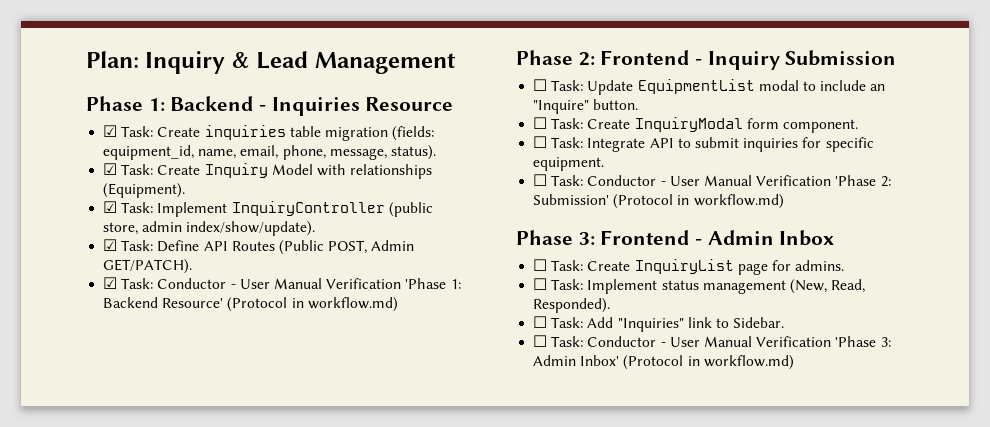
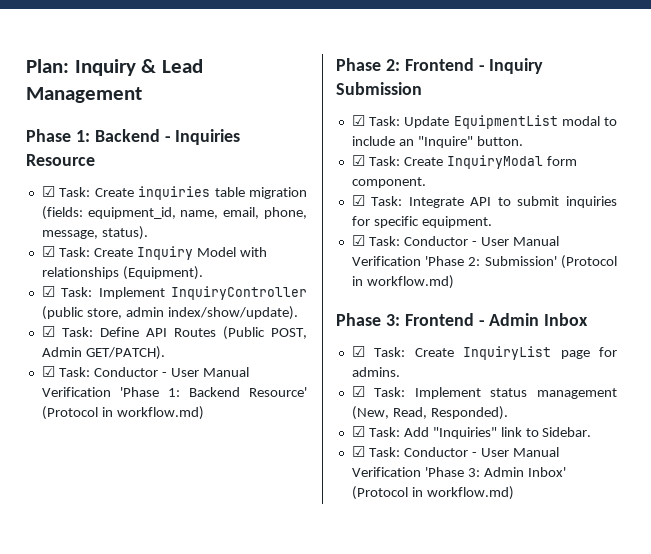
- ☐ Task: Update EquipmentList modal to include an "Inquire" button.
+ ☑ Task: Update EquipmentList modal to include an "Inquire" button.
- ☐ Task: Create InquiryModal form component.
+ ☑ Task: Create InquiryModal form component.
- ☐ Task: Integrate API to submit inquiries for specific equipment.
+ ☑ Task: Integrate API to submit inquiries for specific equipment.
- ☐ Task: Conductor - User Manual Verification 'Phase 2: Submission' (Protocol in workflow.md)
+ ☑ Task: Conductor - User Manual Verification 'Phase 2: Submission' (Protocol in workflow.md)
- ☐ Task: Create InquiryList page for admins.
+ ☑ Task: Create InquiryList page for admins.
- ☐ Task: Implement status management (New, Read, Responded).
+ ☑ Task: Implement status management (New, Read, Responded).
- ☐ Task: Add "Inquiries" link to Sidebar.
+ ☑ Task: Add "Inquiries" link to Sidebar.
- ☐ Task: Conductor - User Manual Verification 'Phase 3: Admin Inbox' (Protocol in workflow.md)
+ ☑ Task: Conductor - User Manual Verification 'Phase 3: Admin Inbox' (Protocol in workflow.md)

